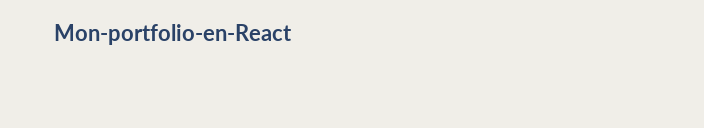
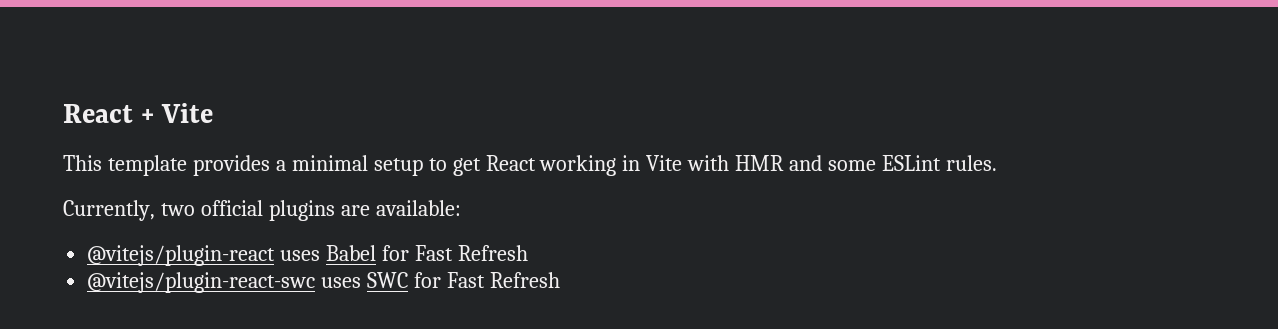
- Mon-portfolio-en-React
+ React + Vite
+ This template provides a minimal setup to get React working in Vite with HMR and some ESLint rules.
+ Currently, two official plugins are available:
+ @vitejs/plugin-react uses Babel for Fast Refresh
+ @vitejs/plugin-react-swc uses SWC for Fast Refresh

